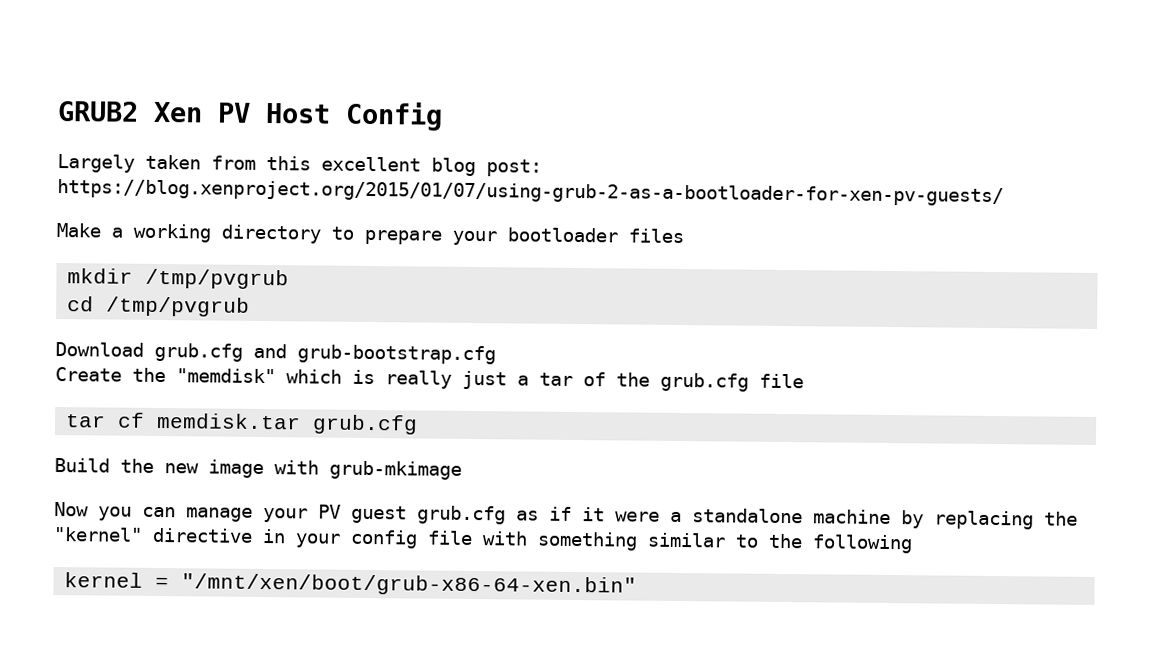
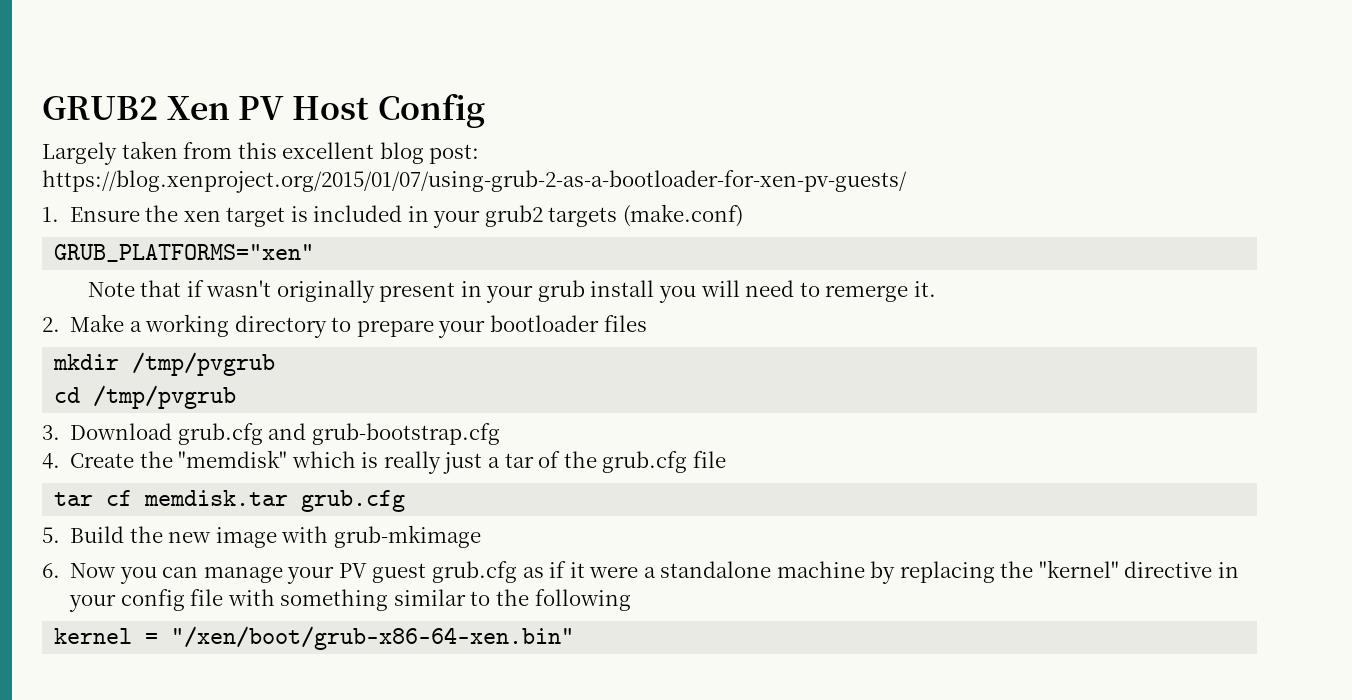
- Make a working directory to prepare your bootloader files
+ 1. Ensure the xen target is included in your grub2 targets (make.conf)
+ GRUB_PLATFORMS="xen"
+ Note that if wasn't originally present in your grub install you will need to remerge it.
+ 2. Make a working directory to prepare your bootloader files
- Download grub.cfg and grub-bootstrap.cfg
+ 3. Download grub.cfg and grub-bootstrap.cfg
- Create the "memdisk" which is really just a tar of the grub.cfg file
+ 4. Create the "memdisk" which is really just a tar of the grub.cfg file
- Build the new image with grub-mkimage
+ 5. Build the new image with grub-mkimage
- Now you can manage your PV guest grub.cfg as if it were a standalone machine by replacing the "kernel" directive in your config file with something similar to the following
+ 6. Now you can manage your PV guest grub.cfg as if it were a standalone machine by replacing the "kernel" directive in your config file with something similar to the following
- kernel = "/mnt/xen/boot/grub-x86-64-xen.bin"
+ kernel = "/xen/boot/grub-x86-64-xen.bin"

